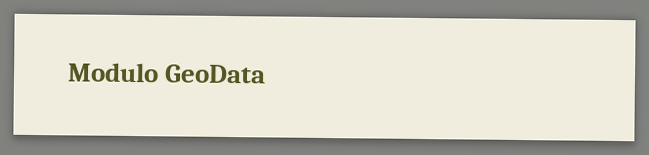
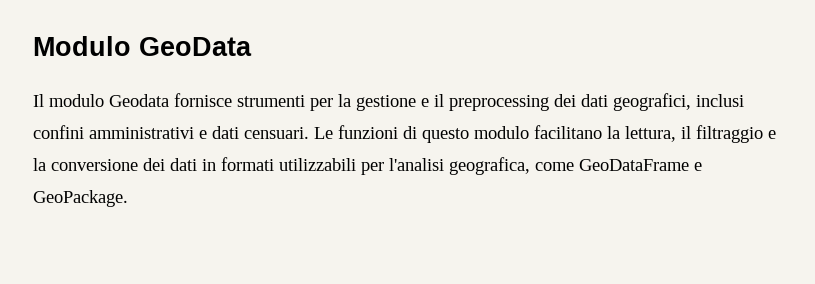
+ Il modulo Geodata fornisce strumenti per la gestione e il preprocessing dei dati geografici, inclusi confini amministrativi e dati censuari. Le funzioni di questo modulo facilitano la lettura, il filtraggio e la conversione dei dati in formati utilizzabili per l'analisi geografica, come GeoDataFrame e GeoPackage.

